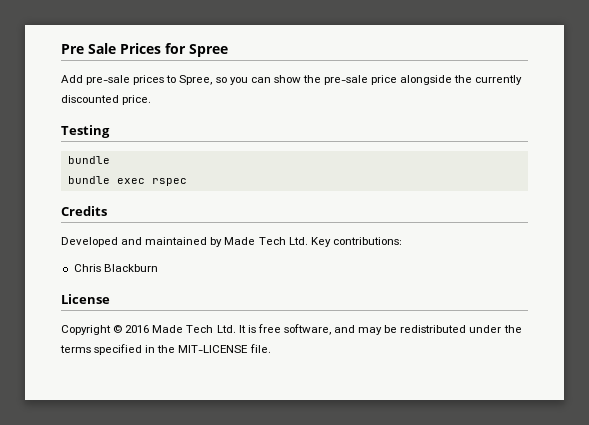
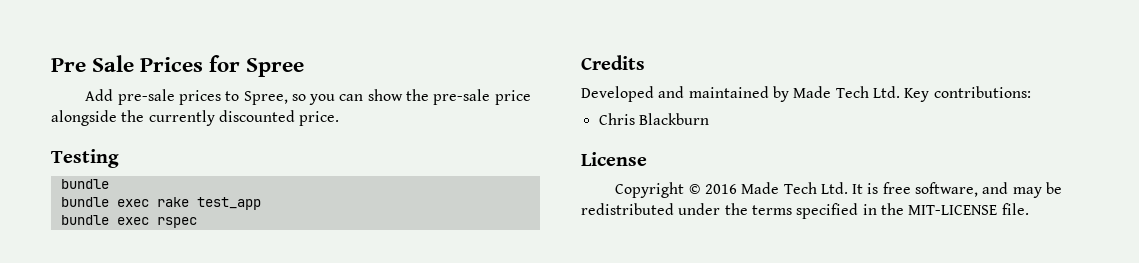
+ bundle exec rake test_app

